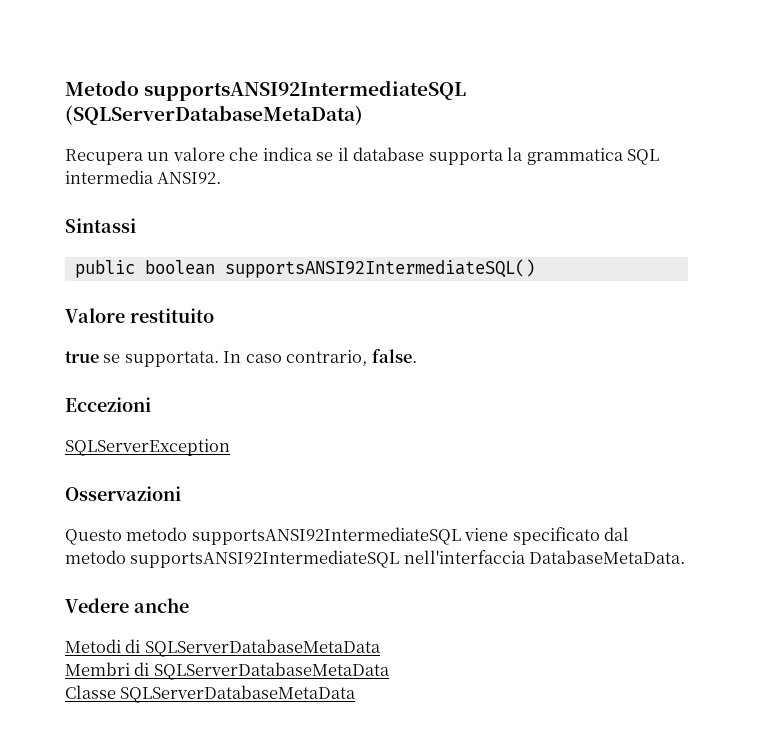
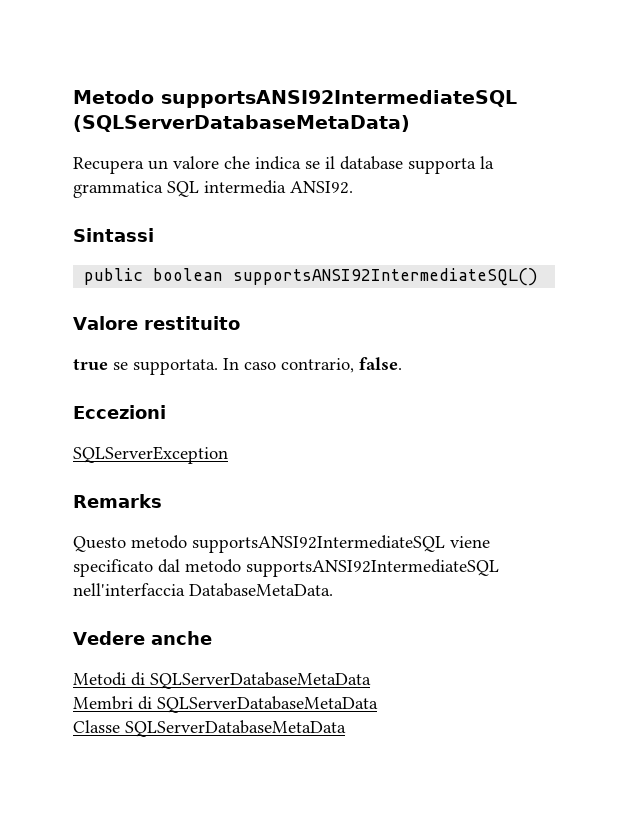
- Osservazioni
+ Remarks

